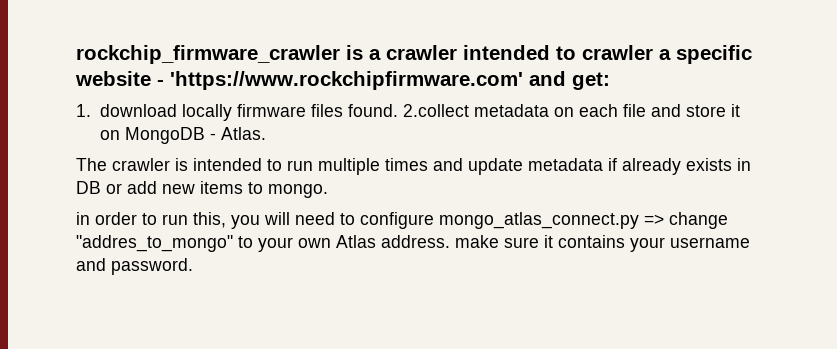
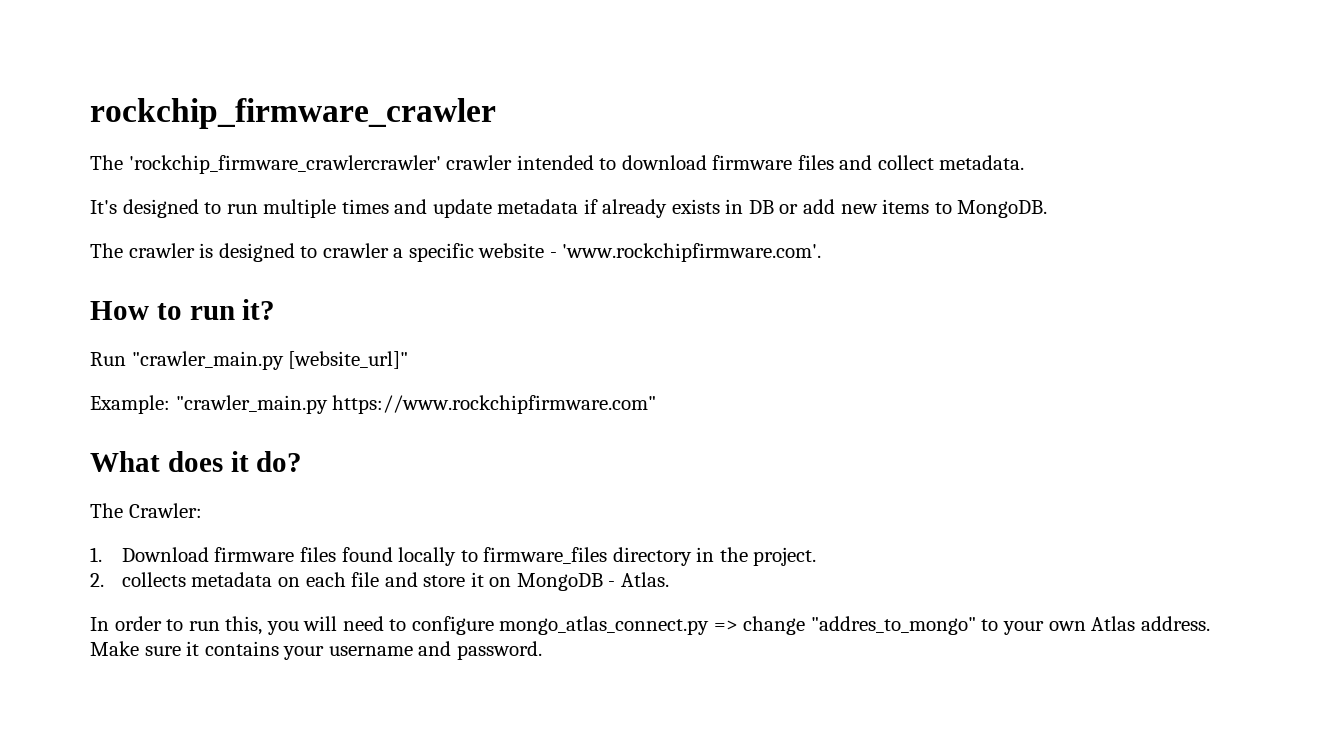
- rockchip_firmware_crawler is a crawler intended to crawler a specific website - 'https://www.rockchipfirmware.com' and get:
- 1. download locally firmware files found. 2.collect metadata on each file and store it on MongoDB - Atlas.
- The crawler is intended to run multiple times and update metadata if already exists in DB or add new items to mongo.
- in order to run this, you will need to configure mongo_atlas_connect.py => change "addres_to_mongo" to your own Atlas address. make sure it contains your username and password.
+ rockchip_firmware_crawler
+ The 'rockchip_firmware_crawlercrawler' crawler intended to download firmware files and collect metadata.
+ It's designed to run multiple times and update metadata if already exists in DB or add new items to MongoDB.
+ The crawler is designed to crawler a specific website - 'www.rockchipfirmware.com'.
+ How to run it?
+ Run "crawler_main.py [website_url]"
+ Example: "crawler_main.py https://www.rockchipfirmware.com"
+ What does it do?
+ The Crawler:
+ 1. Download firmware files found locally to firmware_files directory in the project.
+ 2. collects metadata on each file and store it on MongoDB - Atlas.
+ In order to run this, you will need to configure mongo_atlas_connect.py => change "addres_to_mongo" to your own Atlas address. Make sure it contains your username and password.

